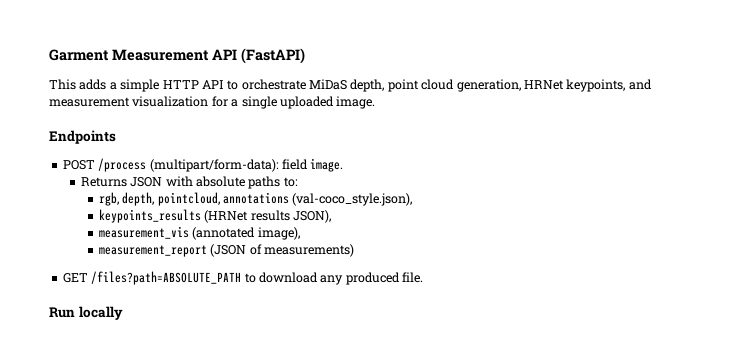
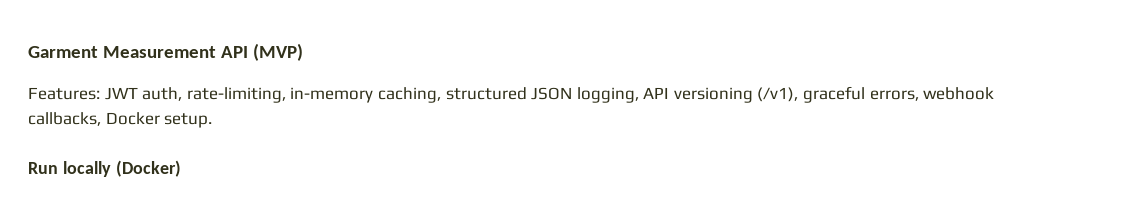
- Garment Measurement API (FastAPI)
- This adds a simple HTTP API to orchestrate MiDaS depth, point cloud generation, HRNet keypoints, and measurement visualization for a single uploaded image.
- Endpoints
- POST /process (multipart/form-data): field image.
- Returns JSON with absolute paths to:
- rgb, depth, pointcloud, annotations (val-coco_style.json),
- keypoints_results (HRNet results JSON),
- measurement_vis (annotated image),
- measurement_report (JSON of measurements)
- GET /files?path=ABSOLUTE_PATH to download any produced file.
+ Garment Measurement API (MVP)
+ Features: JWT auth, rate-limiting, in-memory caching, structured JSON logging, API versioning (/v1), graceful errors, webhook callbacks, Docker setup.
- Run locally
+ Run locally (Docker)

